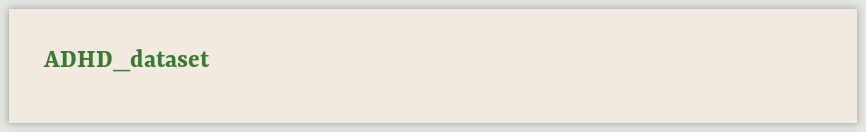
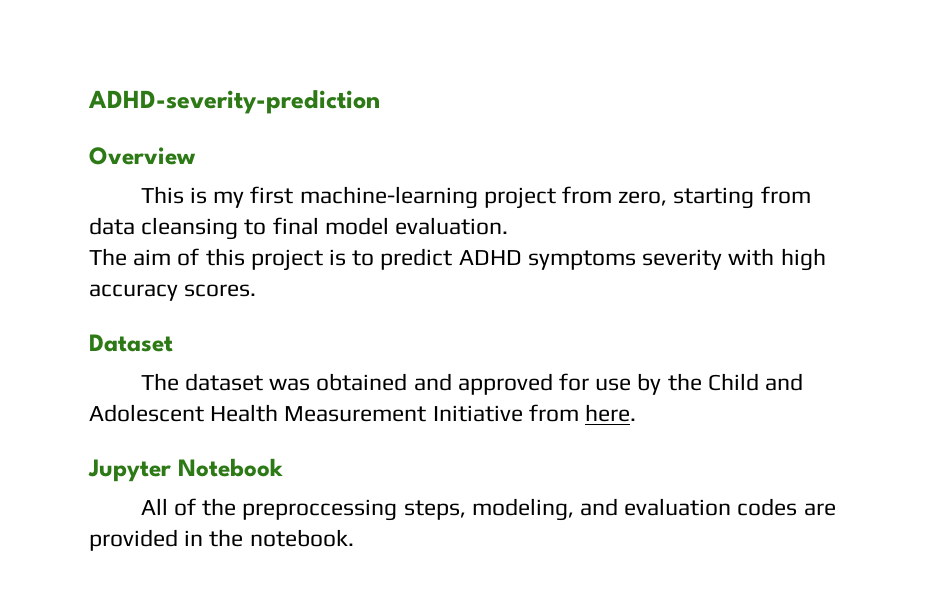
- ADHD_dataset
+ ADHD-severity-prediction
+ Overview
+ This is my first machine-learning project from zero, starting from data cleansing to final model evaluation.
+ The aim of this project is to predict ADHD symptoms severity with high accuracy scores.
+ Dataset
+ The dataset was obtained and approved for use by the Child and Adolescent Health Measurement Initiative from here.
+ Jupyter Notebook
+ All of the preproccessing steps, modeling, and evaluation codes are provided in the notebook.

